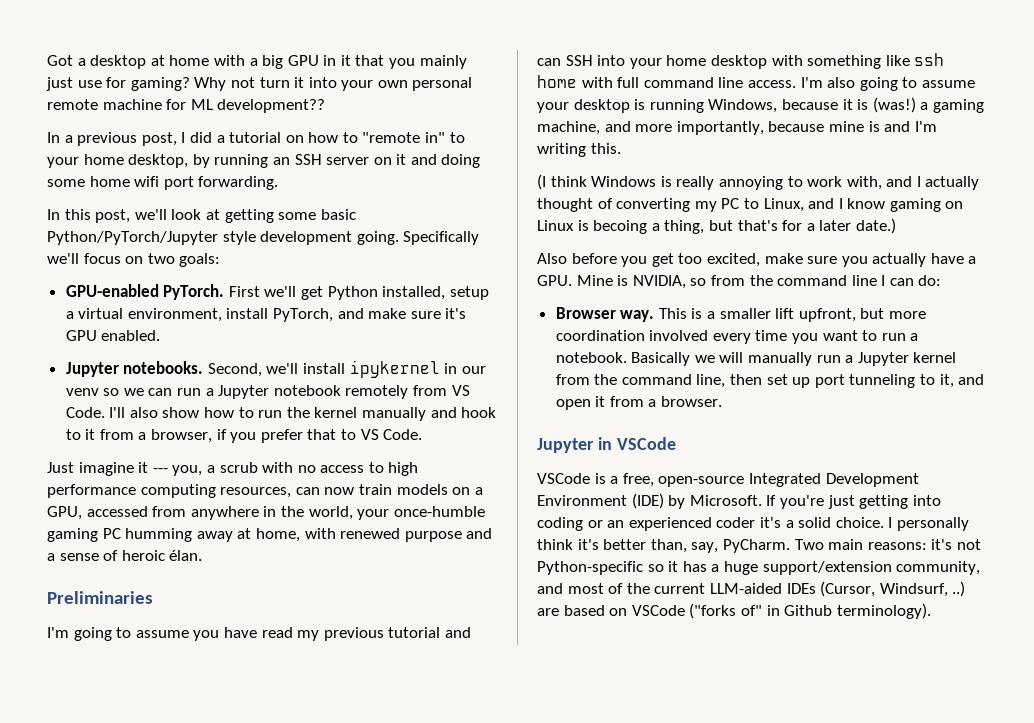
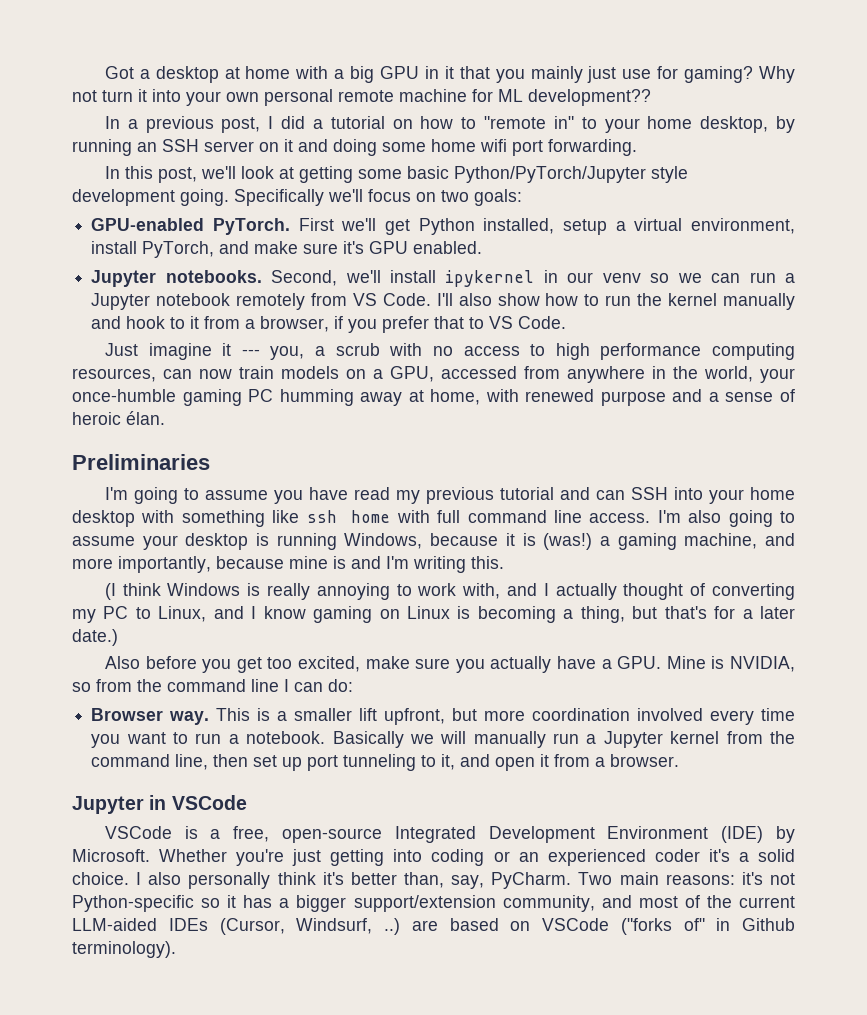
- (I think Windows is really annoying to work with, and I actually thought of converting my PC to Linux, and I know gaming on Linux is becoing a thing, but that's for a later date.)
+ (I think Windows is really annoying to work with, and I actually thought of converting my PC to Linux, and I know gaming on Linux is becoming a thing, but that's for a later date.)
- If you're just getting into coding or an experienced coder it's a solid choice.
+ Whether you're just getting into coding or an experienced coder it's a solid choice.
- I personally think it's better than, say, PyCharm.
+ I also personally think it's better than, say, PyCharm.
- Two main reasons: it's not Python-specific so it has a huge support/extension community, and most of the current LLM-aided IDEs (Cursor, Windsurf, ..) are based on VSCode ("forks of" in Github terminology).
+ Two main reasons: it's not Python-specific so it has a bigger support/extension community, and most of the current LLM-aided IDEs (Cursor, Windsurf, ..) are based on VSCode ("forks of" in Github terminology).

